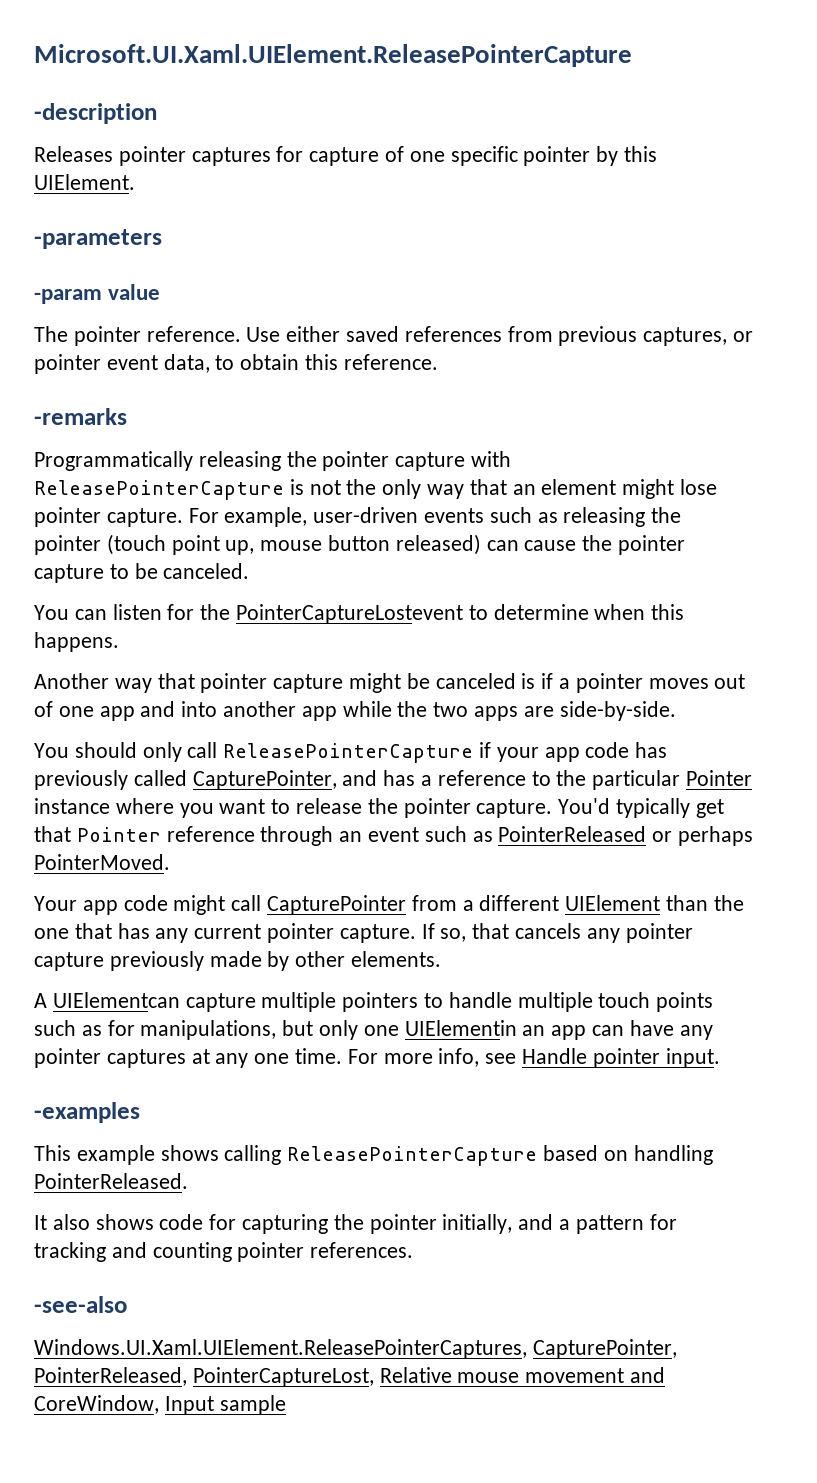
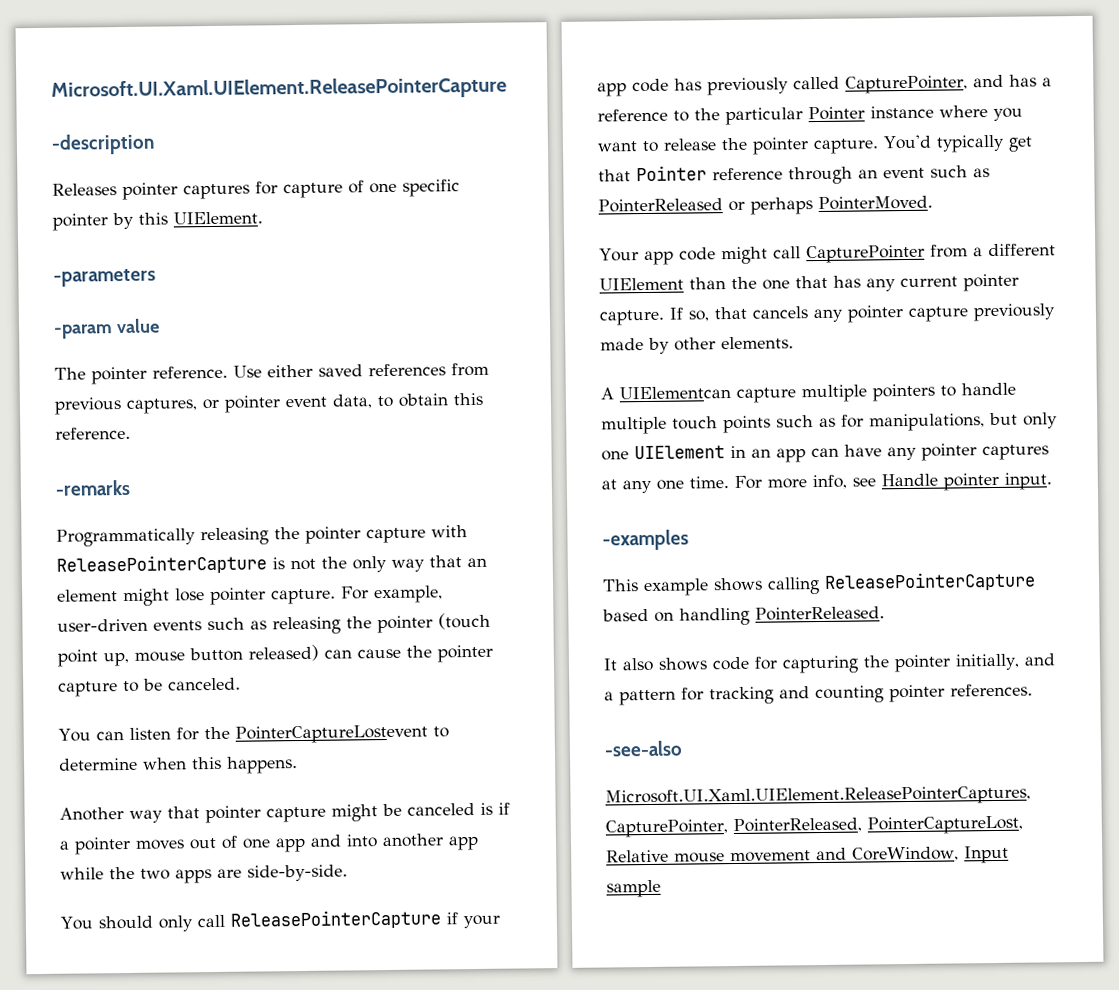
- A UIElementcan capture multiple pointers to handle multiple touch points such as for manipulations, but only one UIElementin an app can have any pointer captures at any one time.
+ A UIElementcan capture multiple pointers to handle multiple touch points such as for manipulations, but only one UIElement in an app can have any pointer captures at any one time.
- Windows.UI.Xaml.UIElement.ReleasePointerCaptures, CapturePointer, PointerReleased, PointerCaptureLost, Relative mouse movement and CoreWindow, Input sample
+ Microsoft.UI.Xaml.UIElement.ReleasePointerCaptures, CapturePointer, PointerReleased, PointerCaptureLost, Relative mouse movement and CoreWindow, Input sample

